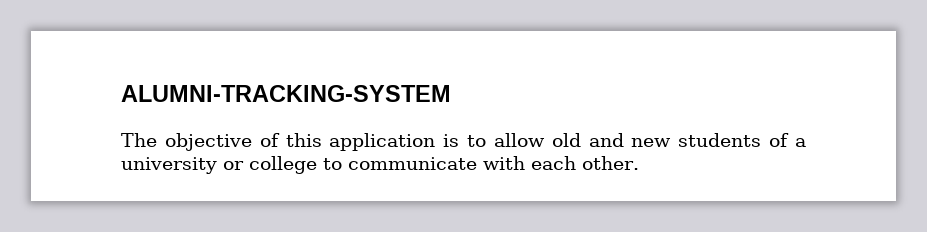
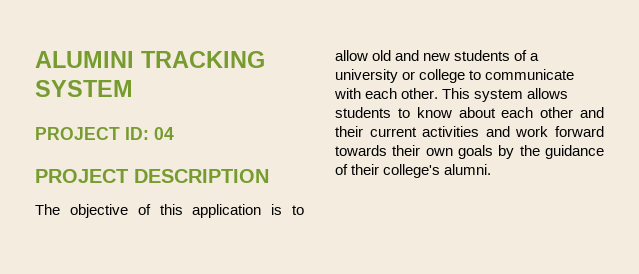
- ALUMNI-TRACKING-SYSTEM
+ ALUMINI TRACKING SYSTEM
+ PROJECT ID: 04
+ PROJECT DESCRIPTION
+ This system allows students to know about each other and their current activities and work forward towards their own goals by the guidance of their college's alumni.

